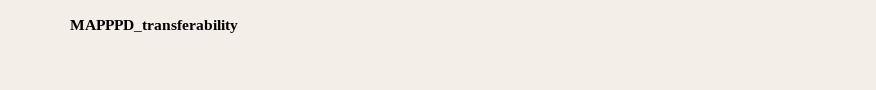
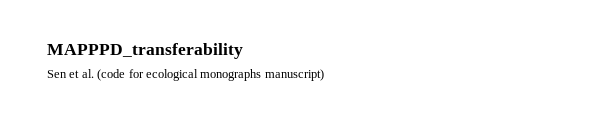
+ Sen et al. (code for ecological monographs manuscript)

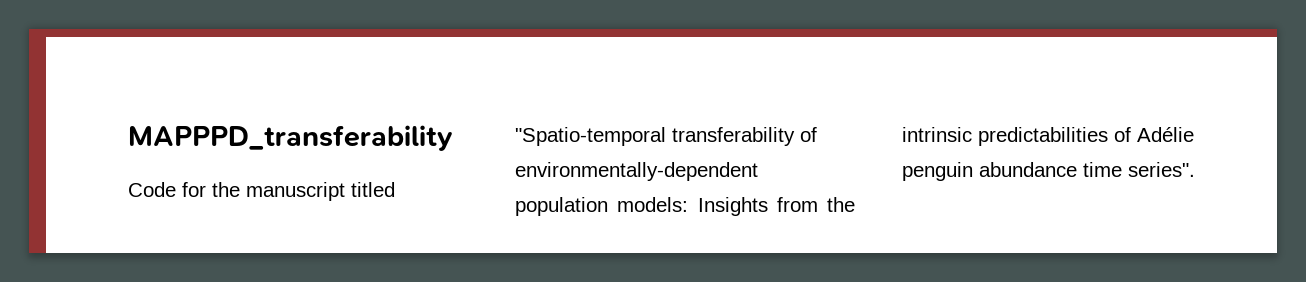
- Sen et al. (code for ecological monographs manuscript)
+ Code for the manuscript titled "Spatio-temporal transferability of environmentally-dependent population models: Insights from the intrinsic predictabilities of Adélie penguin abundance time series".

